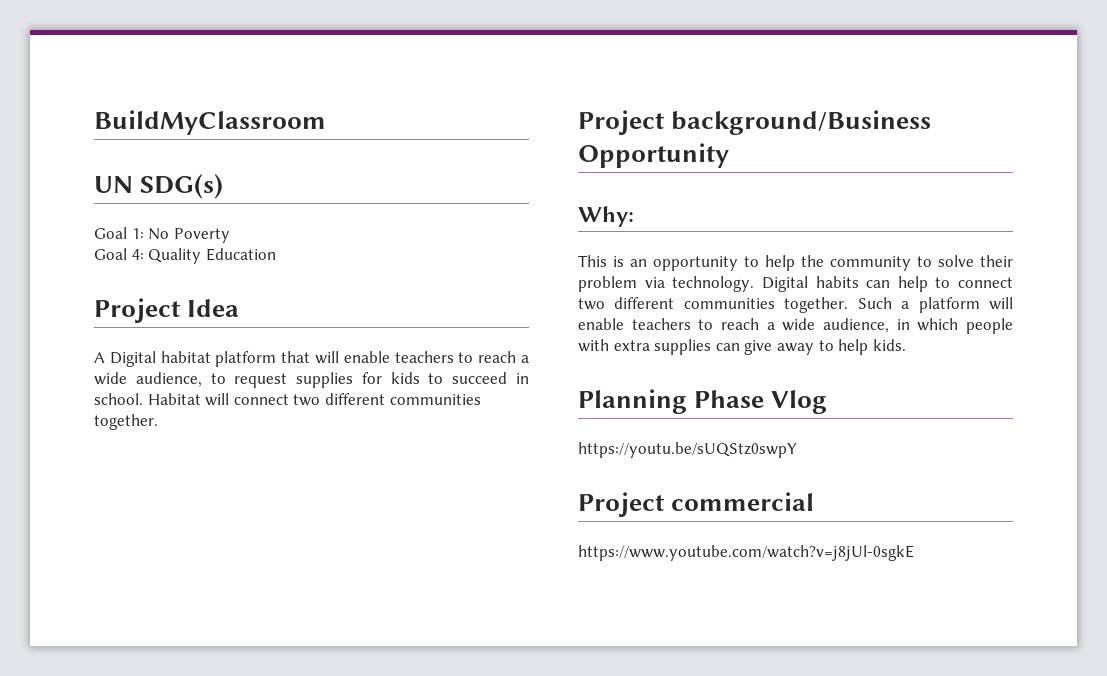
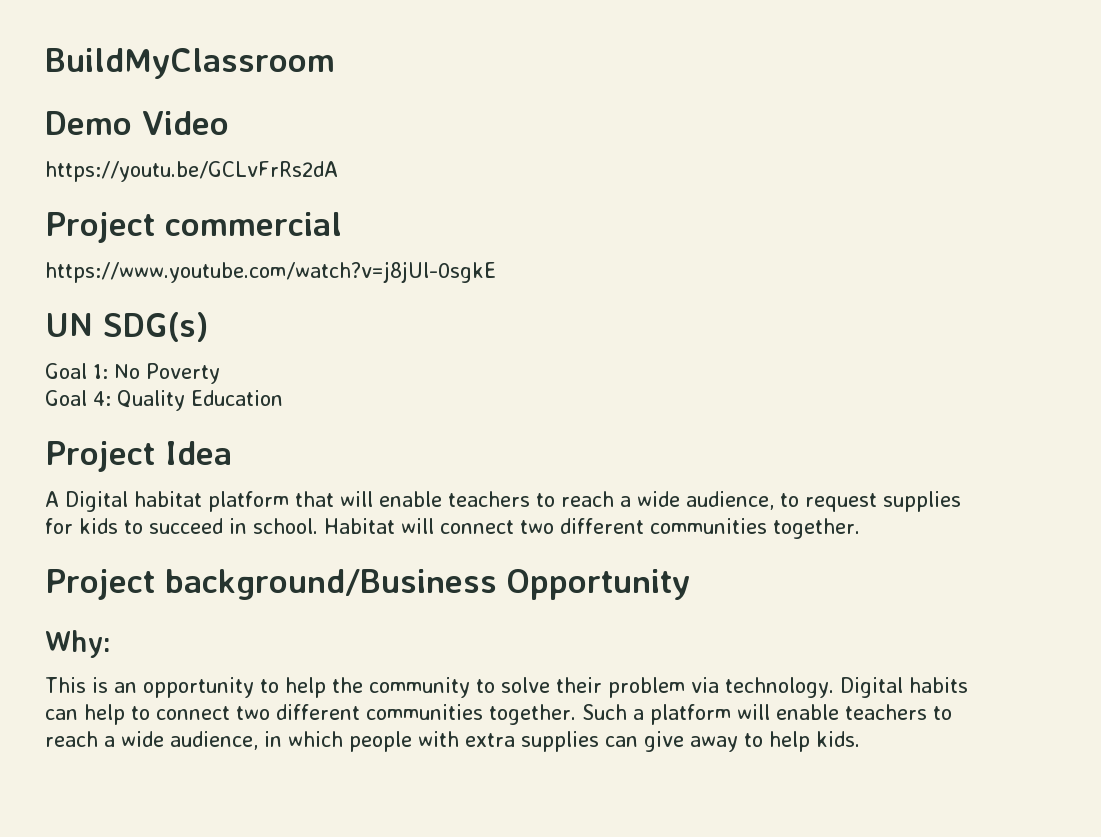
+ Demo Video
+ https://youtu.be/GCLvFrRs2dA
+ Project commercial
+ https://www.youtube.com/watch?v=j8jUl-0sgkE
- Planning Phase Vlog
- https://youtu.be/sUQStz0swpY
- Project commercial
- https://www.youtube.com/watch?v=j8jUl-0sgkE

